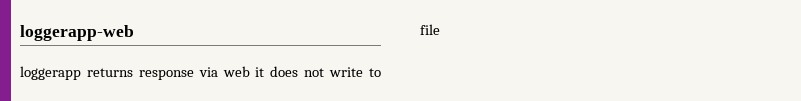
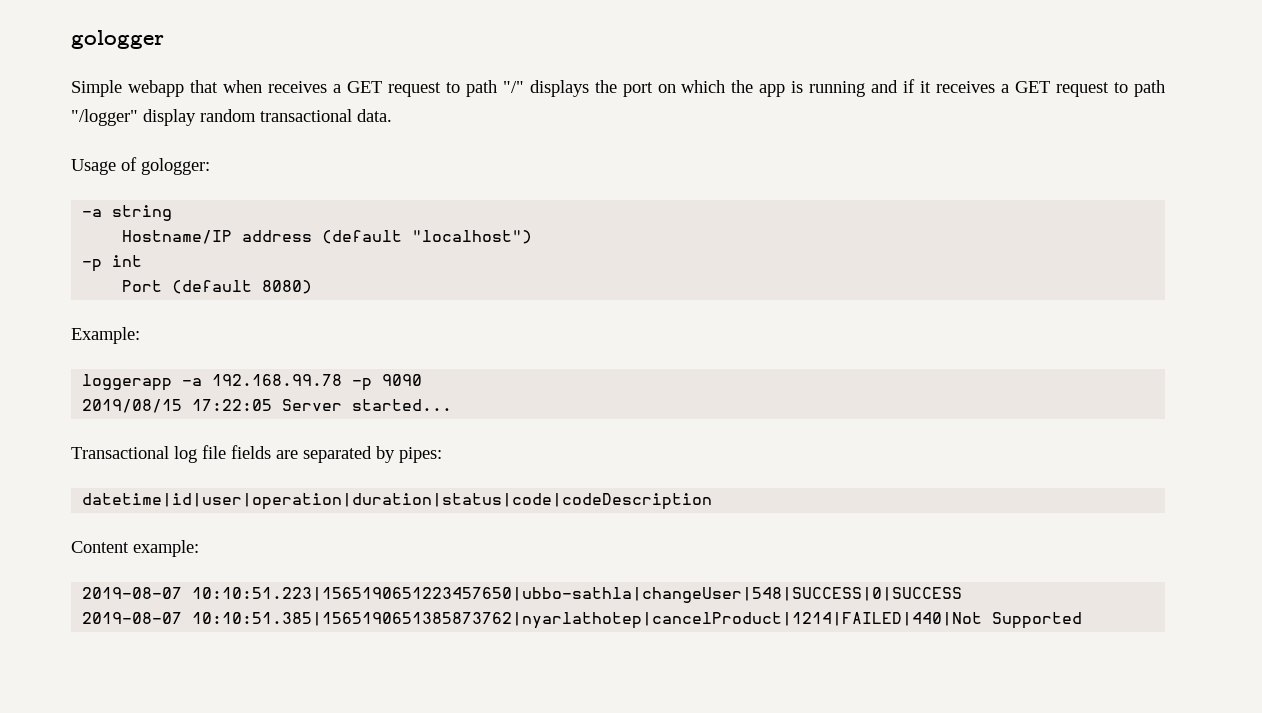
- loggerapp-web
- loggerapp returns response via web it does not write to file
+ gologger
+ Simple webapp that when receives a GET request to path "/" displays the port on which the app is running and if it receives a GET request to path "/logger" display random transactional data.
+ Usage of gologger:
+ -a string
+ Hostname/IP address (default "localhost")
+ -p int
+ Port (default 8080)
+ Example:
+ loggerapp -a 192.168.99.78 -p 9090
+ 2019/08/15 17:22:05 Server started...
+ Transactional log file fields are separated by pipes:
+ datetime|id|user|operation|duration|status|code|codeDescription
+ Content example:
+ 2019-08-07 10:10:51.223|1565190651223457650|ubbo-sathla|changeUser|548|SUCCESS|0|SUCCESS
+ 2019-08-07 10:10:51.385|1565190651385873762|nyarlathotep|cancelProduct|1214|FAILED|440|Not Supported

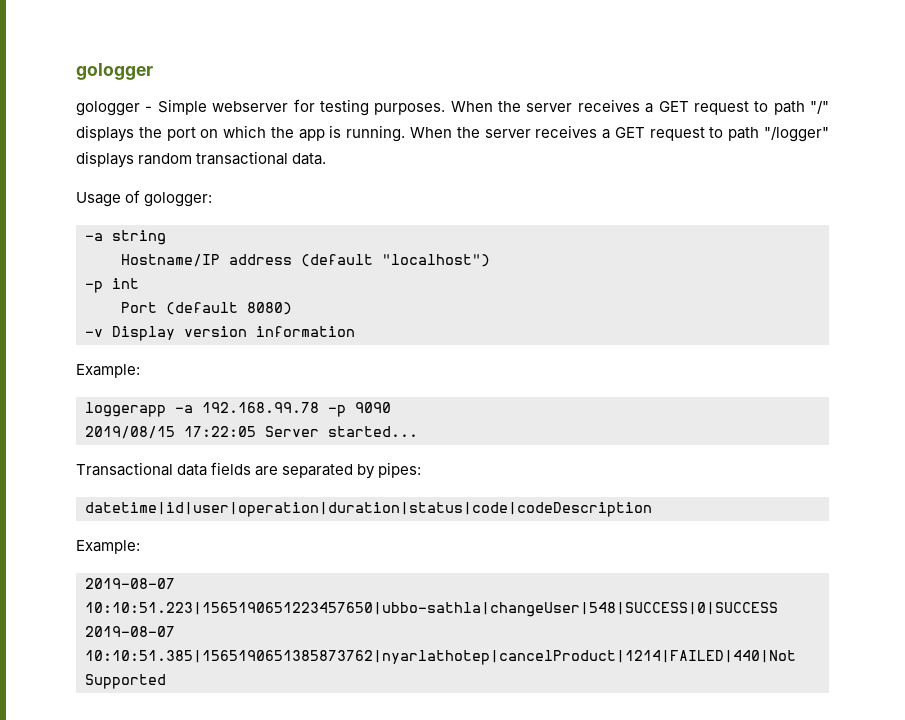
- Simple webapp that when receives a GET request to path "/" displays the port on which the app is running and if it receives a GET request to path "/logger" display random transactional data.
+ gologger - Simple webserver for testing purposes. When the server receives a GET request to path "/" displays the port on which the app is running. When the server receives a GET request to path "/logger" displays random transactional data.
+ -v Display version information
- Transactional log file fields are separated by pipes:
+ Transactional data fields are separated by pipes:
  datetime|id|user|operation|duration|status|code|codeDescription
- Content example:
+ Example:

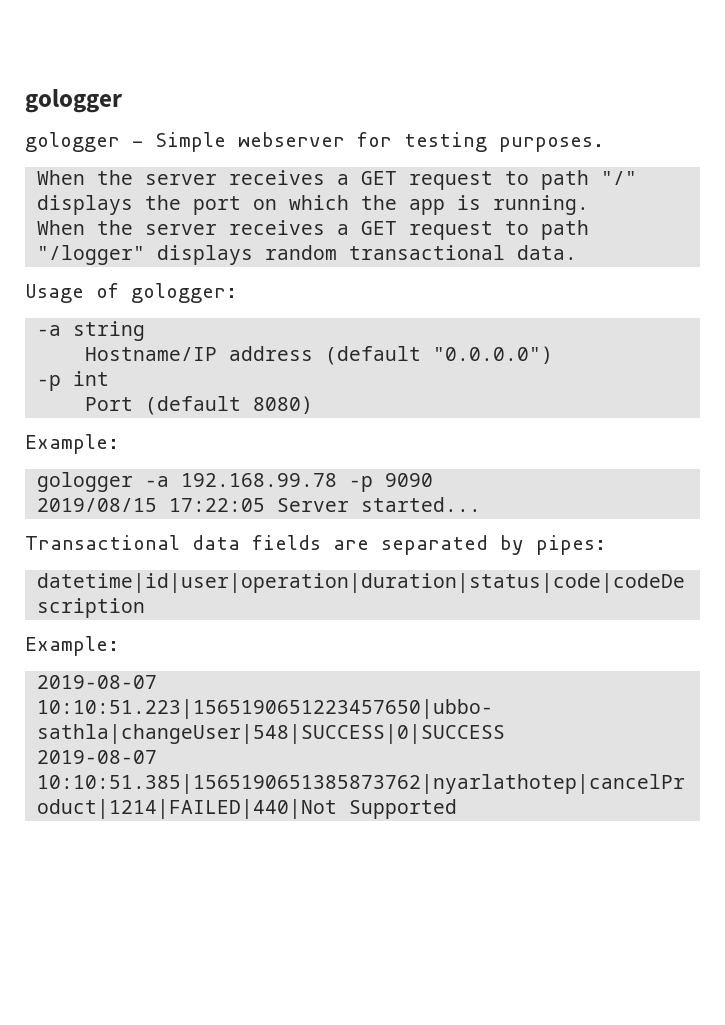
- gologger - Simple webserver for testing purposes. When the server receives a GET request to path "/" displays the port on which the app is running. When the server receives a GET request to path "/logger" displays random transactional data.
+ gologger - Simple webserver for testing purposes.
+ When the server receives a GET request to path "/" displays the port on which the app is running.
+ When the server receives a GET request to path "/logger" displays random transactional data.
- Hostname/IP address (default "localhost")
+ Hostname/IP address (default "0.0.0.0")
  Port (default 8080)
- -v Display version information
  Example:
- loggerapp -a 192.168.99.78 -p 9090
+ gologger -a 192.168.99.78 -p 9090

